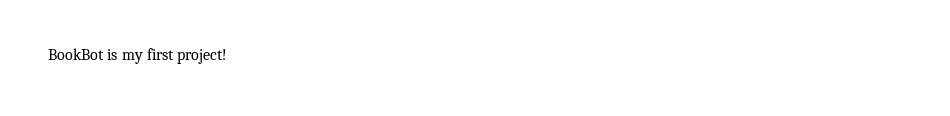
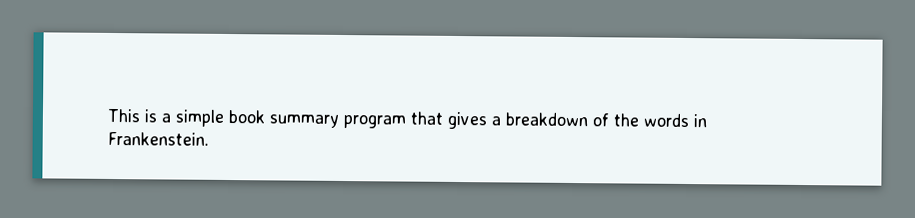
- BookBot is my first project!
+ This is a simple book summary program that gives a breakdown of the words in Frankenstein.

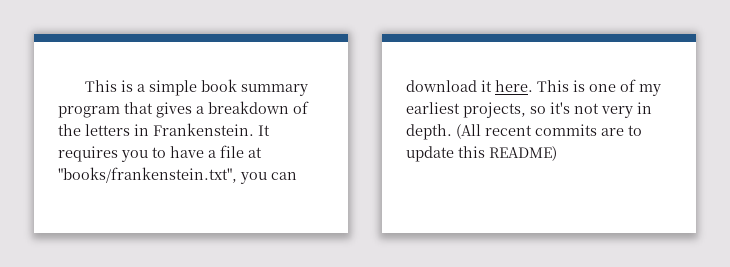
- This is a simple book summary program that gives a breakdown of the words in Frankenstein.
+ This is a simple book summary program that gives a breakdown of the letters in Frankenstein.
+ It requires you to have a file at "books/frankenstein.txt", you can download it here. This is one of my earliest projects, so it's not very in depth. (All recent commits are to update this README)

